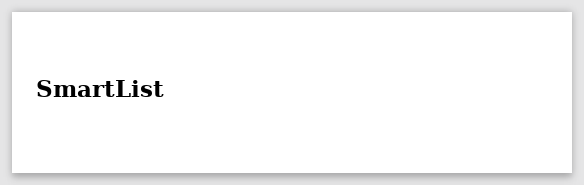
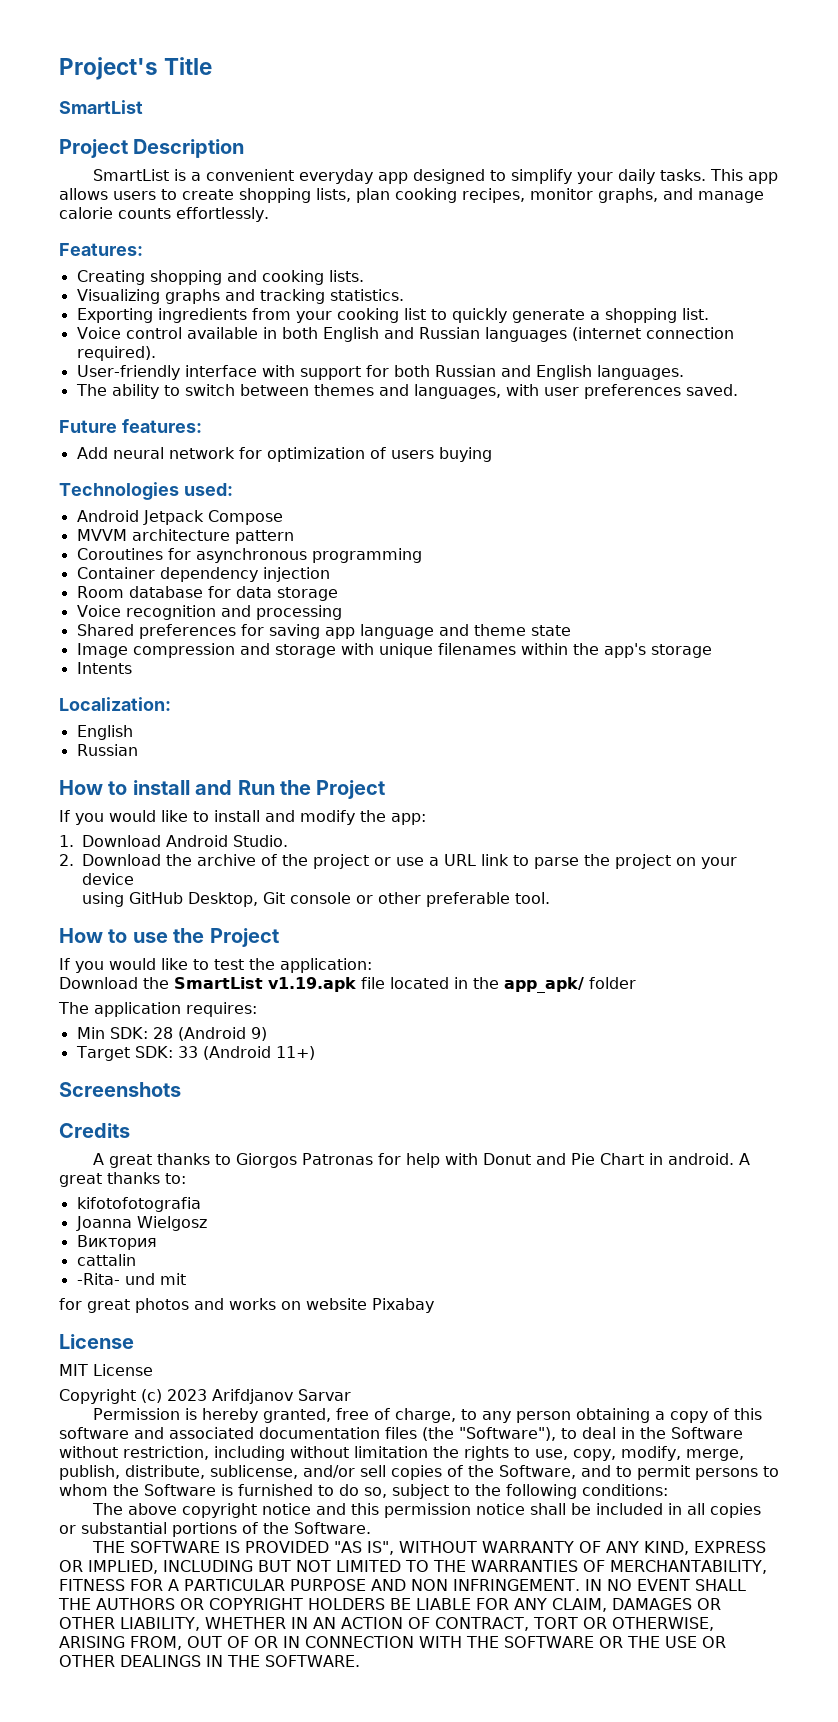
+ Project's Title
  SmartList
+ Project Description
+ SmartList is a convenient everyday app designed to simplify your daily tasks. This app allows users to create shopping lists, plan cooking recipes, monitor graphs, and manage calorie counts effortlessly.
+ Features:
+ Creating shopping and cooking lists.
+ Visualizing graphs and tracking statistics.
+ Exporting ingredients from your cooking list to quickly generate a shopping list.
+ Voice control available in both English and Russian languages (internet connection required).
+ User-friendly interface with support for both Russian and English languages.
+ The ability to switch between themes and languages, with user preferences saved.
+ Future features:
+ Add neural network for optimization of users buying
+ Technologies used:
+ Android Jetpack Compose
+ MVVM architecture pattern
+ Coroutines for asynchronous programming
+ Container dependency injection
+ Room database for data storage
+ Voice recognition and processing
+ Shared preferences for saving app language and theme state
+ Image compression and storage with unique filenames within the app's storage
+ Intents
+ Localization:
+ English
+ Russian
+ How to install and Run the Project
+ If you would like to install and modify the app:
+ 1. Download Android Studio.
+ 2. Download the archive of the project or use a URL link to parse the project on your device
+ using GitHub Desktop, Git console or other preferable tool.
+ How to use the Project
+ If you would like to test the application:
+ Download the SmartList v1.19.apk file located in the app_apk/ folder
+ The application requires:
+ Min SDK: 28 (Android 9)
+ Target SDK: 33 (Android 11+)
+ Screenshots
+ Credits
+ A great thanks to Giorgos Patronas for help with Donut and Pie Chart in android. A great thanks to:
+ kifotofotografia
+ Joanna Wielgosz
+ Виктория
+ cattalin
+ -Rita- und mit
+ for great photos and works on website Pixabay
+ License
+ MIT License
+ Copyright (c) 2023 Arifdjanov Sarvar
+ Permission is hereby granted, free of charge, to any person obtaining a copy of this software and associated documentation files (the "Software"), to deal in the Software without restriction, including without limitation the rights to use, copy, modify, merge, publish, distribute, sublicense, and/or sell copies of the Software, and to permit persons to whom the Software is furnished to do so, subject to the following conditions:
+ The above copyright notice and this permission notice shall be included in all copies or substantial portions of the Software.
+ THE SOFTWARE IS PROVIDED "AS IS", WITHOUT WARRANTY OF ANY KIND, EXPRESS OR IMPLIED, INCLUDING BUT NOT LIMITED TO THE WARRANTIES OF MERCHANTABILITY, FITNESS FOR A PARTICULAR PURPOSE AND NON INFRINGEMENT. IN NO EVENT SHALL THE AUTHORS OR COPYRIGHT HOLDERS BE LIABLE FOR ANY CLAIM, DAMAGES OR OTHER LIABILITY, WHETHER IN AN ACTION OF CONTRACT, TORT OR OTHERWISE, ARISING FROM, OUT OF OR IN CONNECTION WITH THE SOFTWARE OR THE USE OR OTHER DEALINGS IN THE SOFTWARE.

